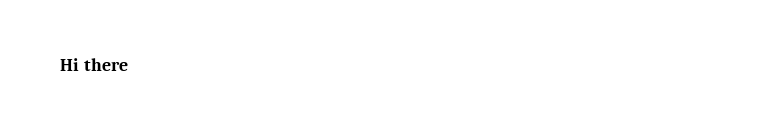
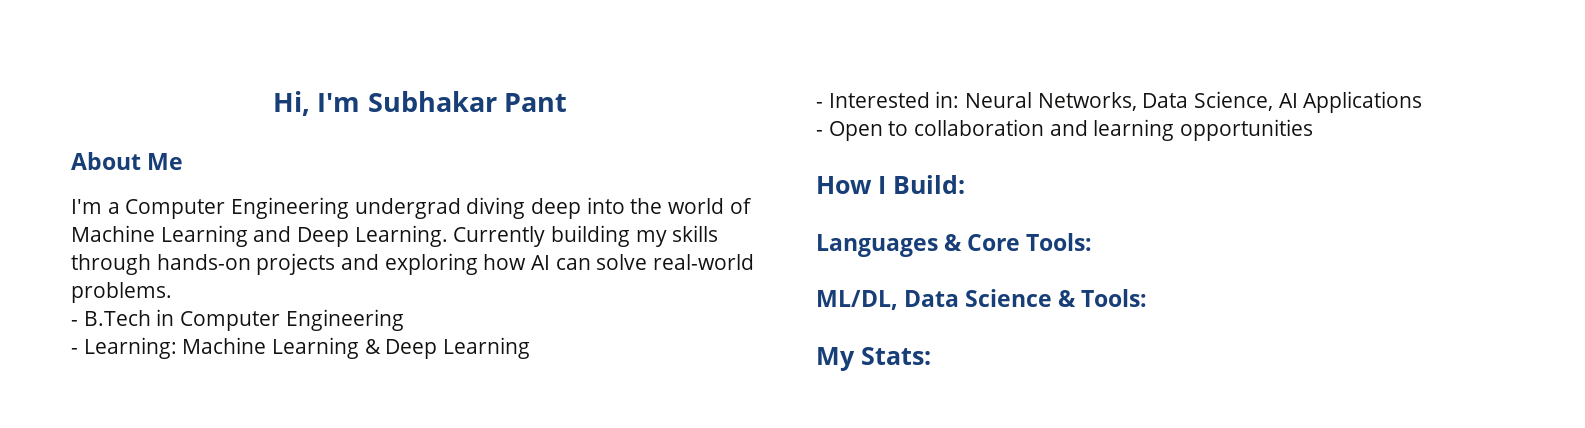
- Hi there
+ Hi, I'm Subhakar Pant
+ About Me
+ I'm a Computer Engineering undergrad diving deep into the world of Machine Learning and Deep Learning. Currently building my skills through hands-on projects and exploring how AI can solve real-world problems.
+ - B.Tech in Computer Engineering
+ - Learning: Machine Learning & Deep Learning
+ - Interested in: Neural Networks, Data Science, AI Applications
+ - Open to collaboration and learning opportunities
+ How I Build:
+ Languages & Core Tools:
+ ML/DL, Data Science & Tools:
+ My Stats:

